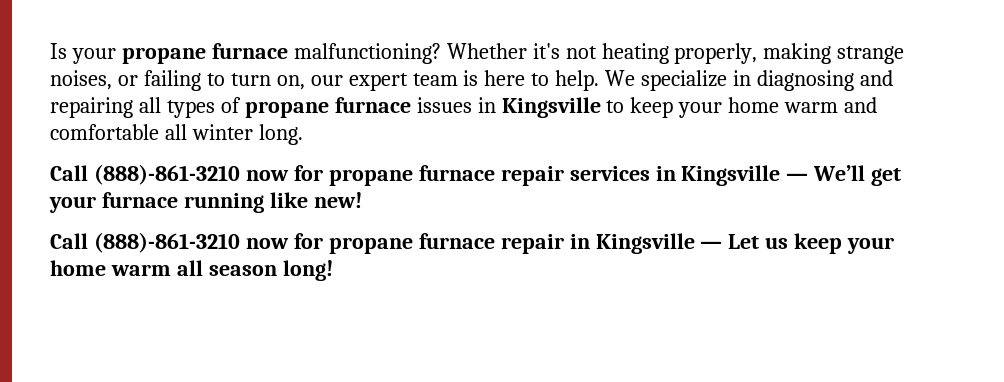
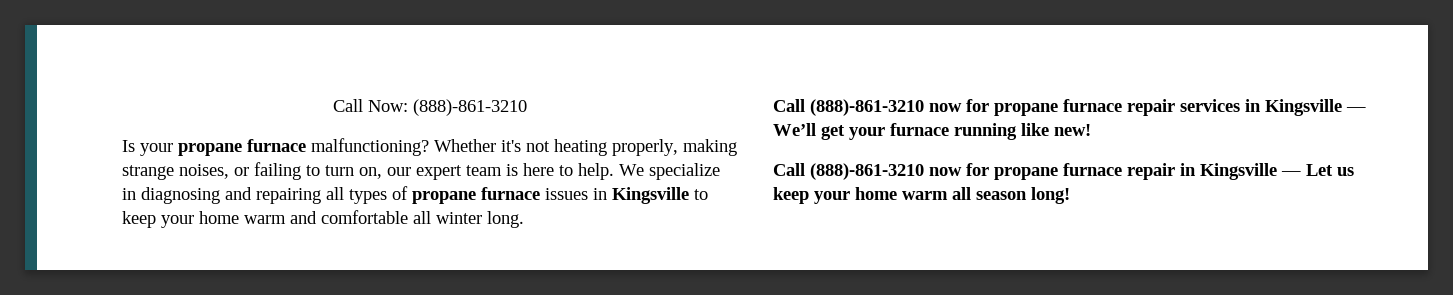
+ Call Now: (888)-861-3210

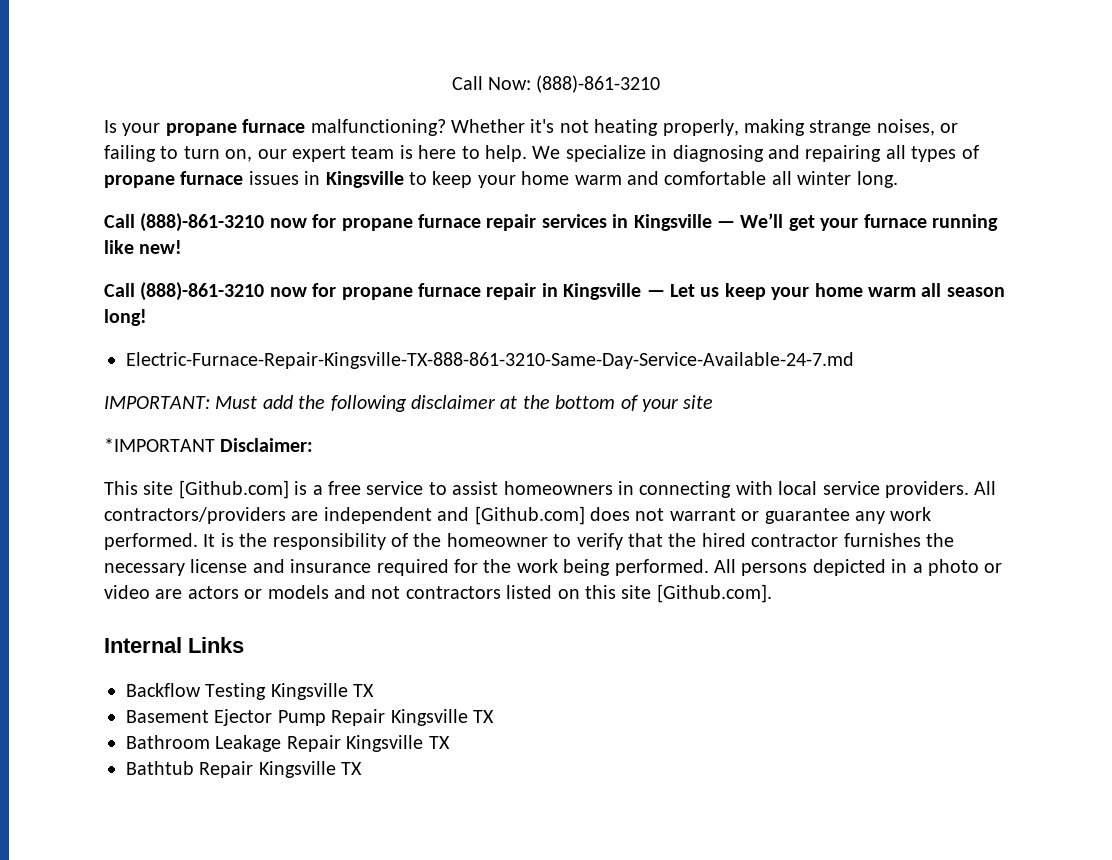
+ Electric-Furnace-Repair-Kingsville-TX-888-861-3210-Same-Day-Service-Available-24-7.md
+ IMPORTANT: Must add the following disclaimer at the bottom of your site
+ *IMPORTANT Disclaimer:
+ This site [Github.com] is a free service to assist homeowners in connecting with local service providers. All contractors/providers are independent and [Github.com] does not warrant or guarantee any work performed. It is the responsibility of the homeowner to verify that the hired contractor furnishes the necessary license and insurance required for the work being performed. All persons depicted in a photo or video are actors or models and not contractors listed on this site [Github.com].
+ Internal Links
+ Backflow Testing Kingsville TX
+ Basement Ejector Pump Repair Kingsville TX
+ Bathroom Leakage Repair Kingsville TX
+ Bathtub Repair Kingsville TX

